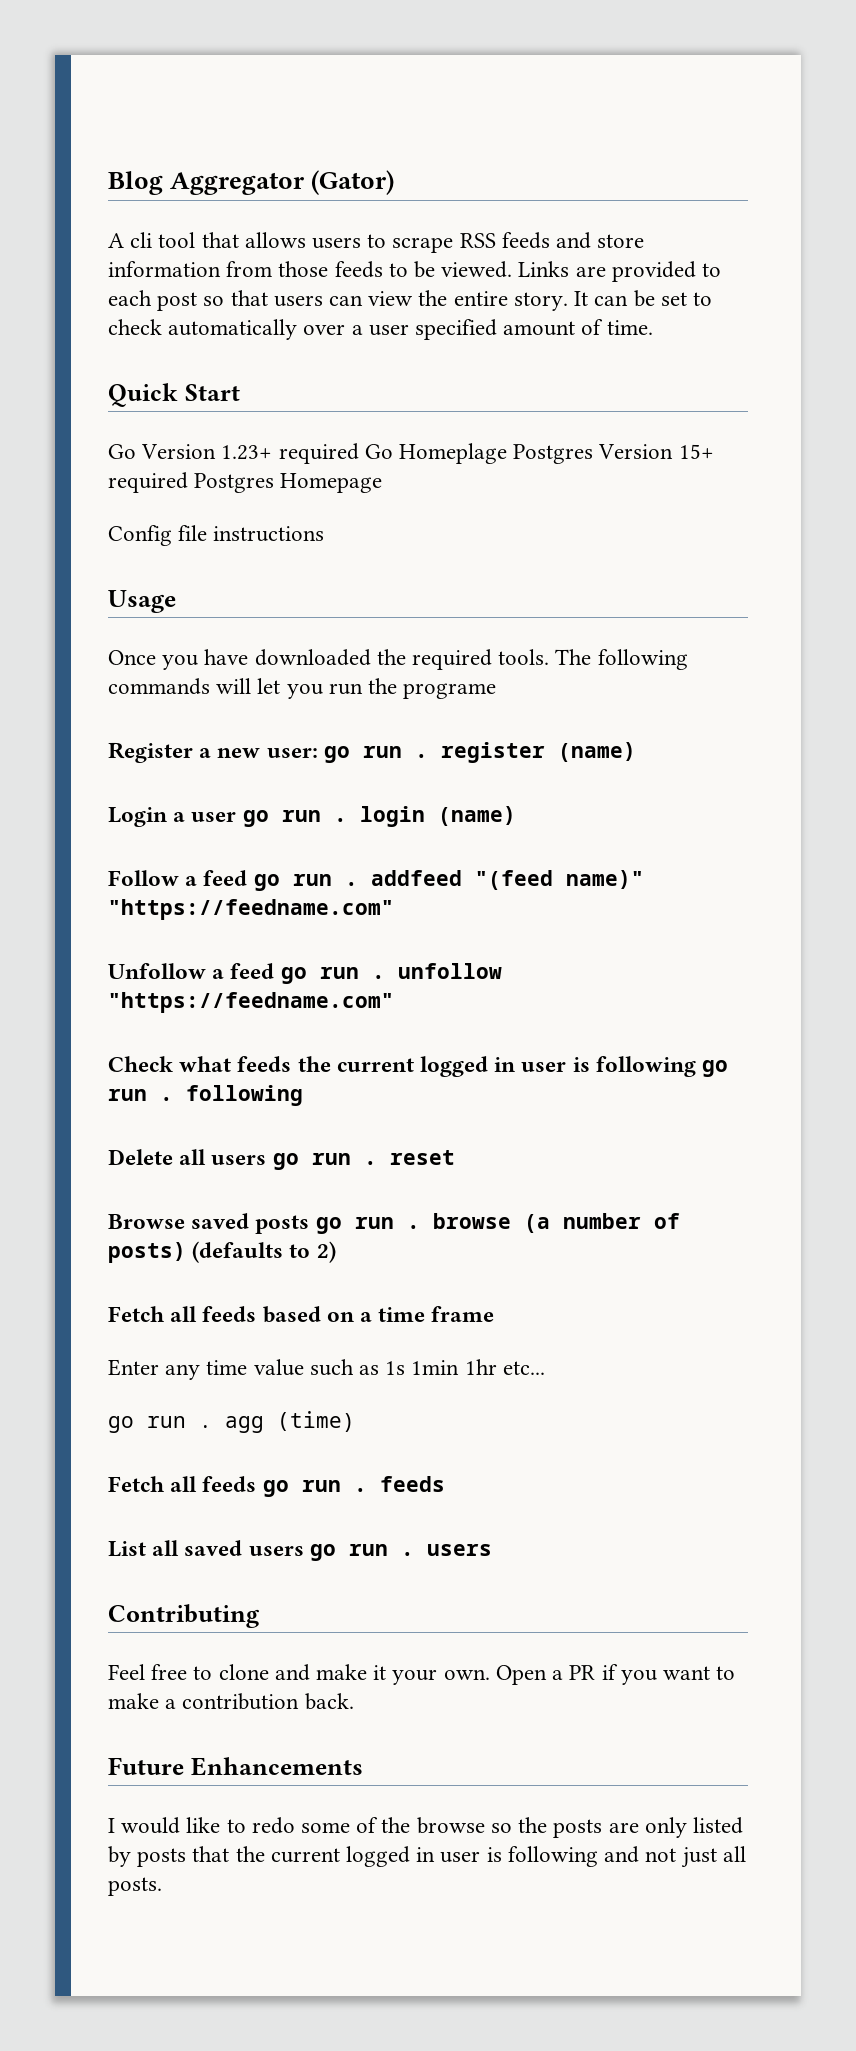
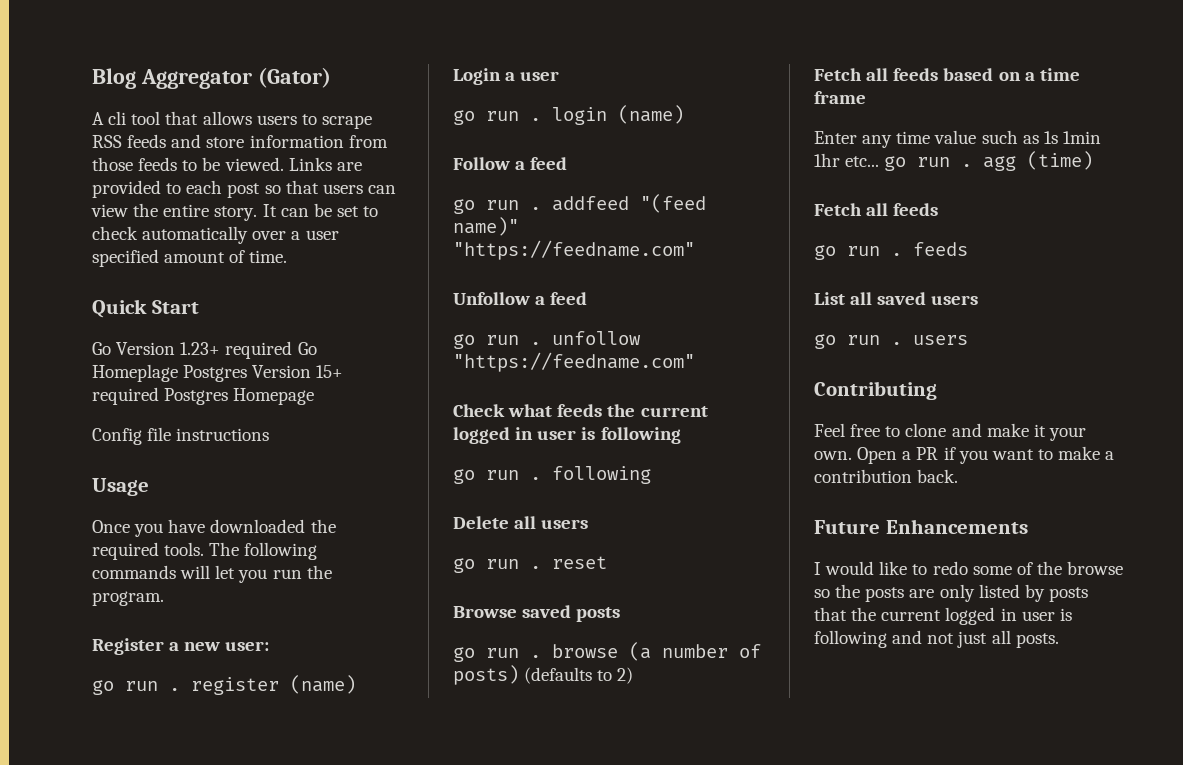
- The following commands will let you run the programe
+ The following commands will let you run the program.
- Register a new user: go run . register (name)
+ Register a new user:
+ go run . register (name)
- Login a user go run . login (name)
+ Login a user
+ go run . login (name)
- Follow a feed go run . addfeed "(feed name)" "https://feedname.com"
+ Follow a feed
+ go run . addfeed "(feed name)" "https://feedname.com"
- Unfollow a feed go run . unfollow "https://feedname.com"
+ Unfollow a feed
+ go run . unfollow "https://feedname.com"
- Check what feeds the current logged in user is following go run . following
+ Check what feeds the current logged in user is following
+ go run . following
- Delete all users go run . reset
+ Delete all users
+ go run . reset
- Browse saved posts go run . browse (a number of posts) (defaults to 2)
+ Browse saved posts
+ go run . browse (a number of posts) (defaults to 2)
- Enter any time value such as 1s 1min 1hr etc...
- go run . agg (time)
- Fetch all feeds go run . feeds
+ Enter any time value such as 1s 1min 1hr etc... go run . agg (time)
+ Fetch all feeds
+ go run . feeds
- List all saved users go run . users
+ List all saved users
+ go run . users

